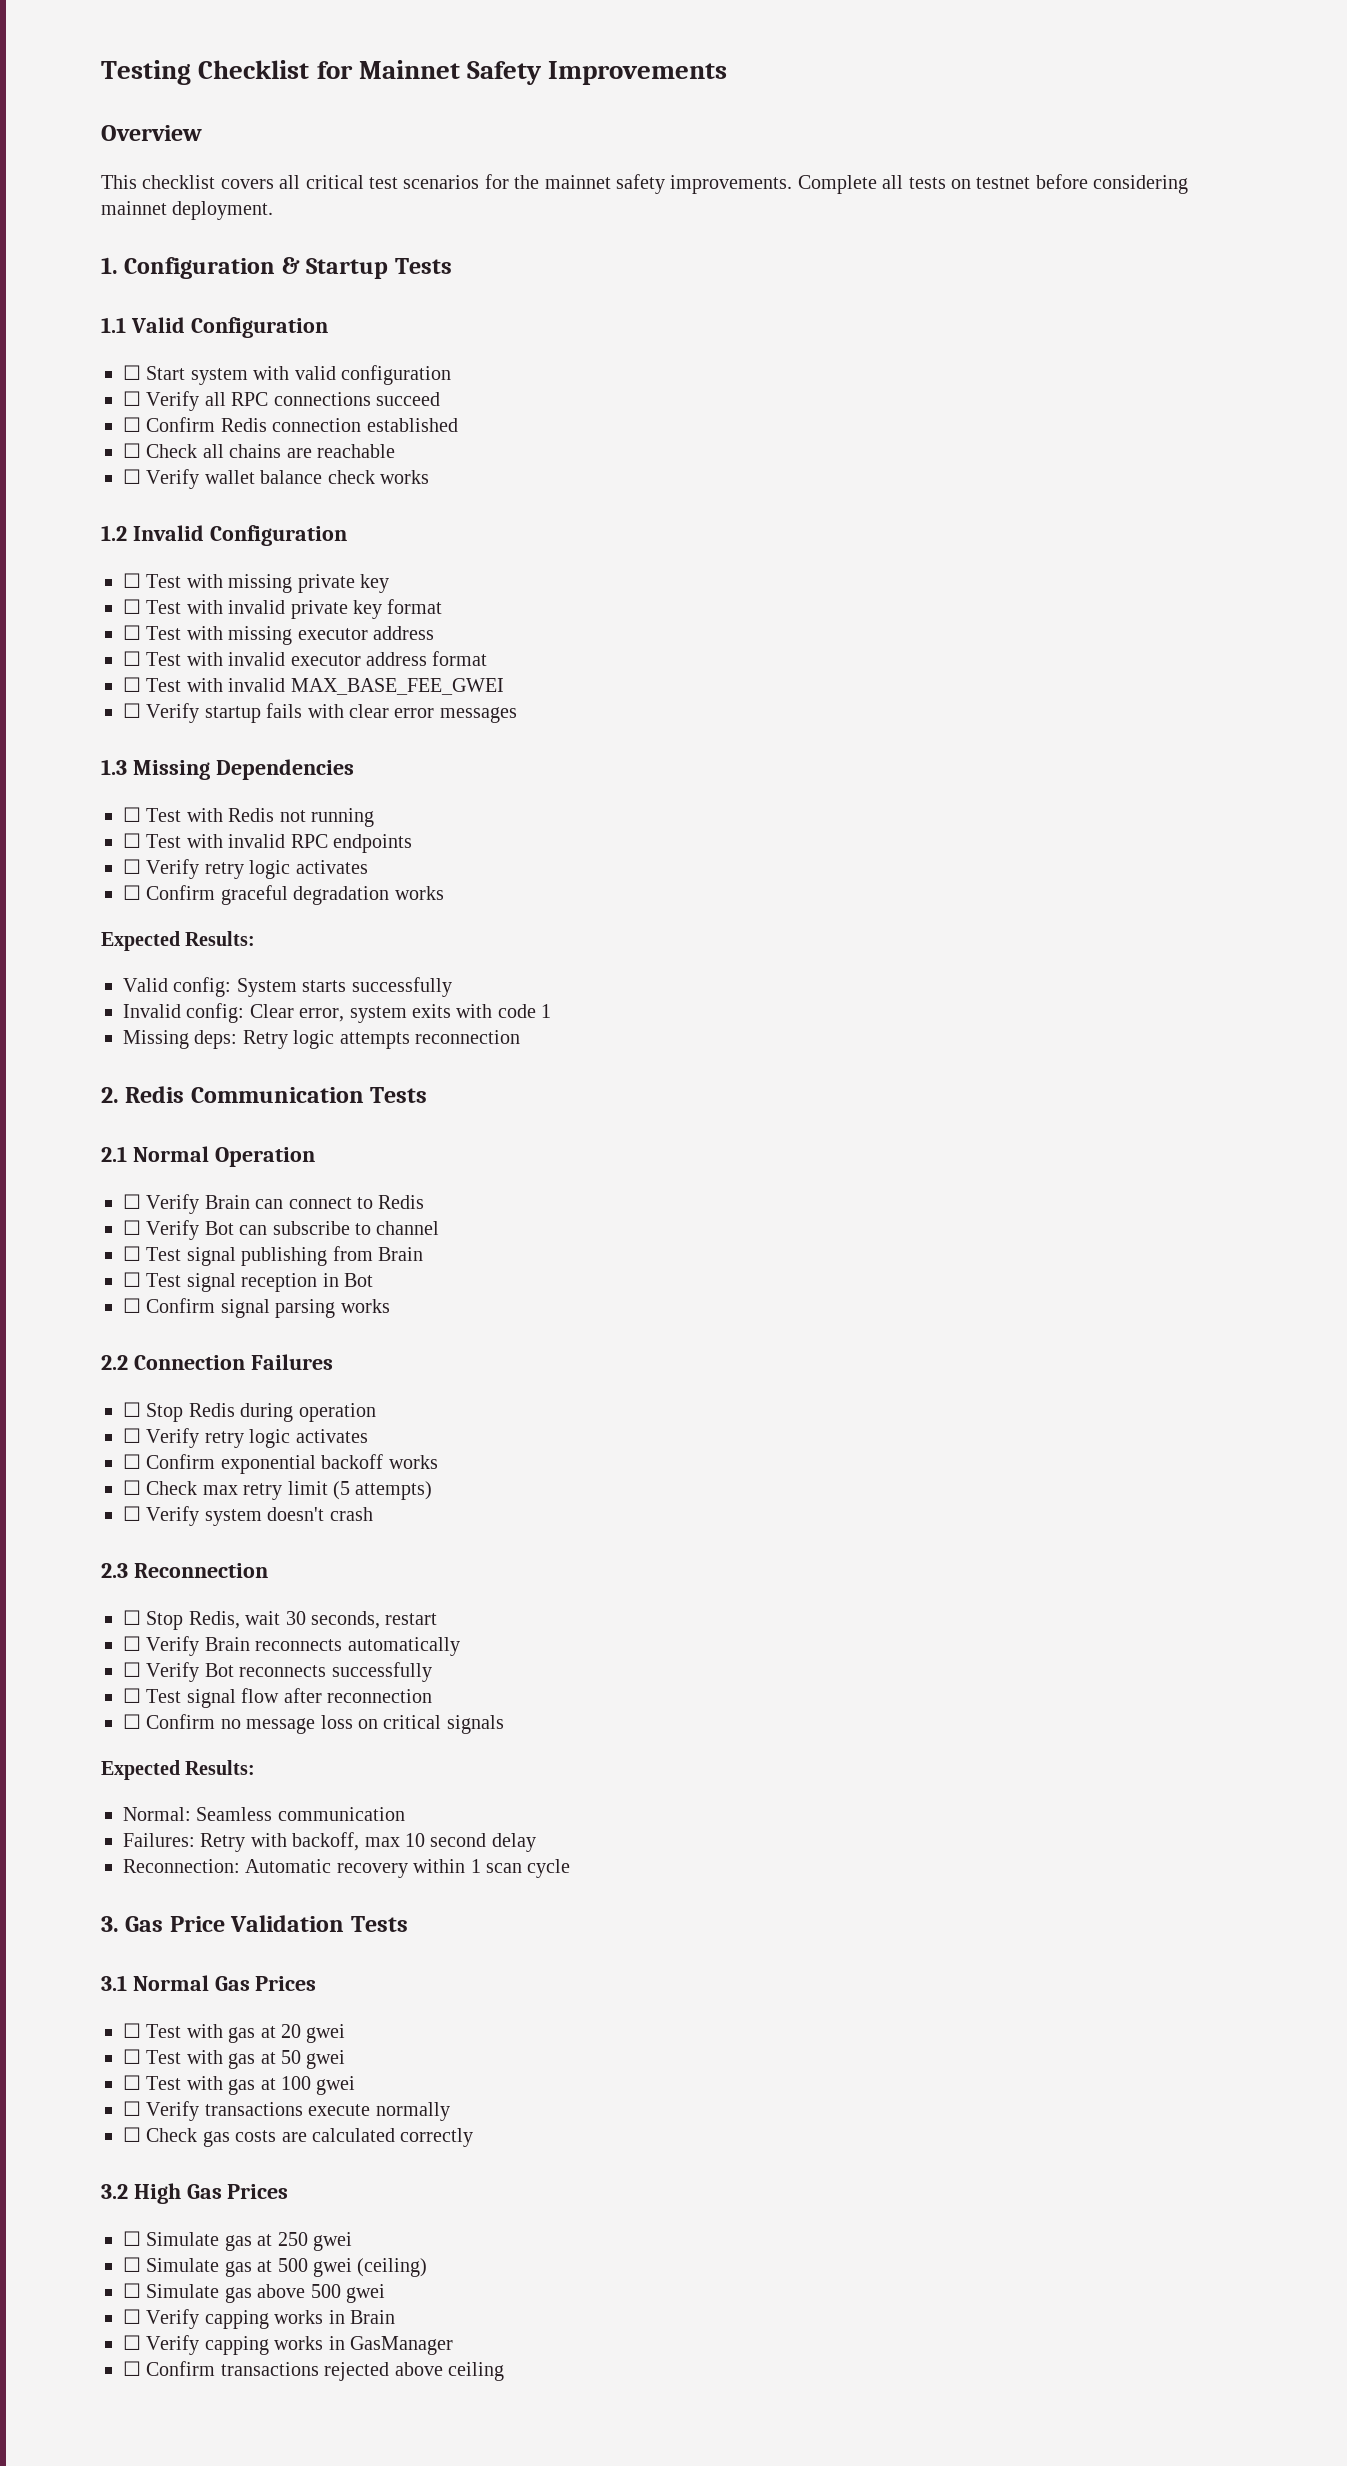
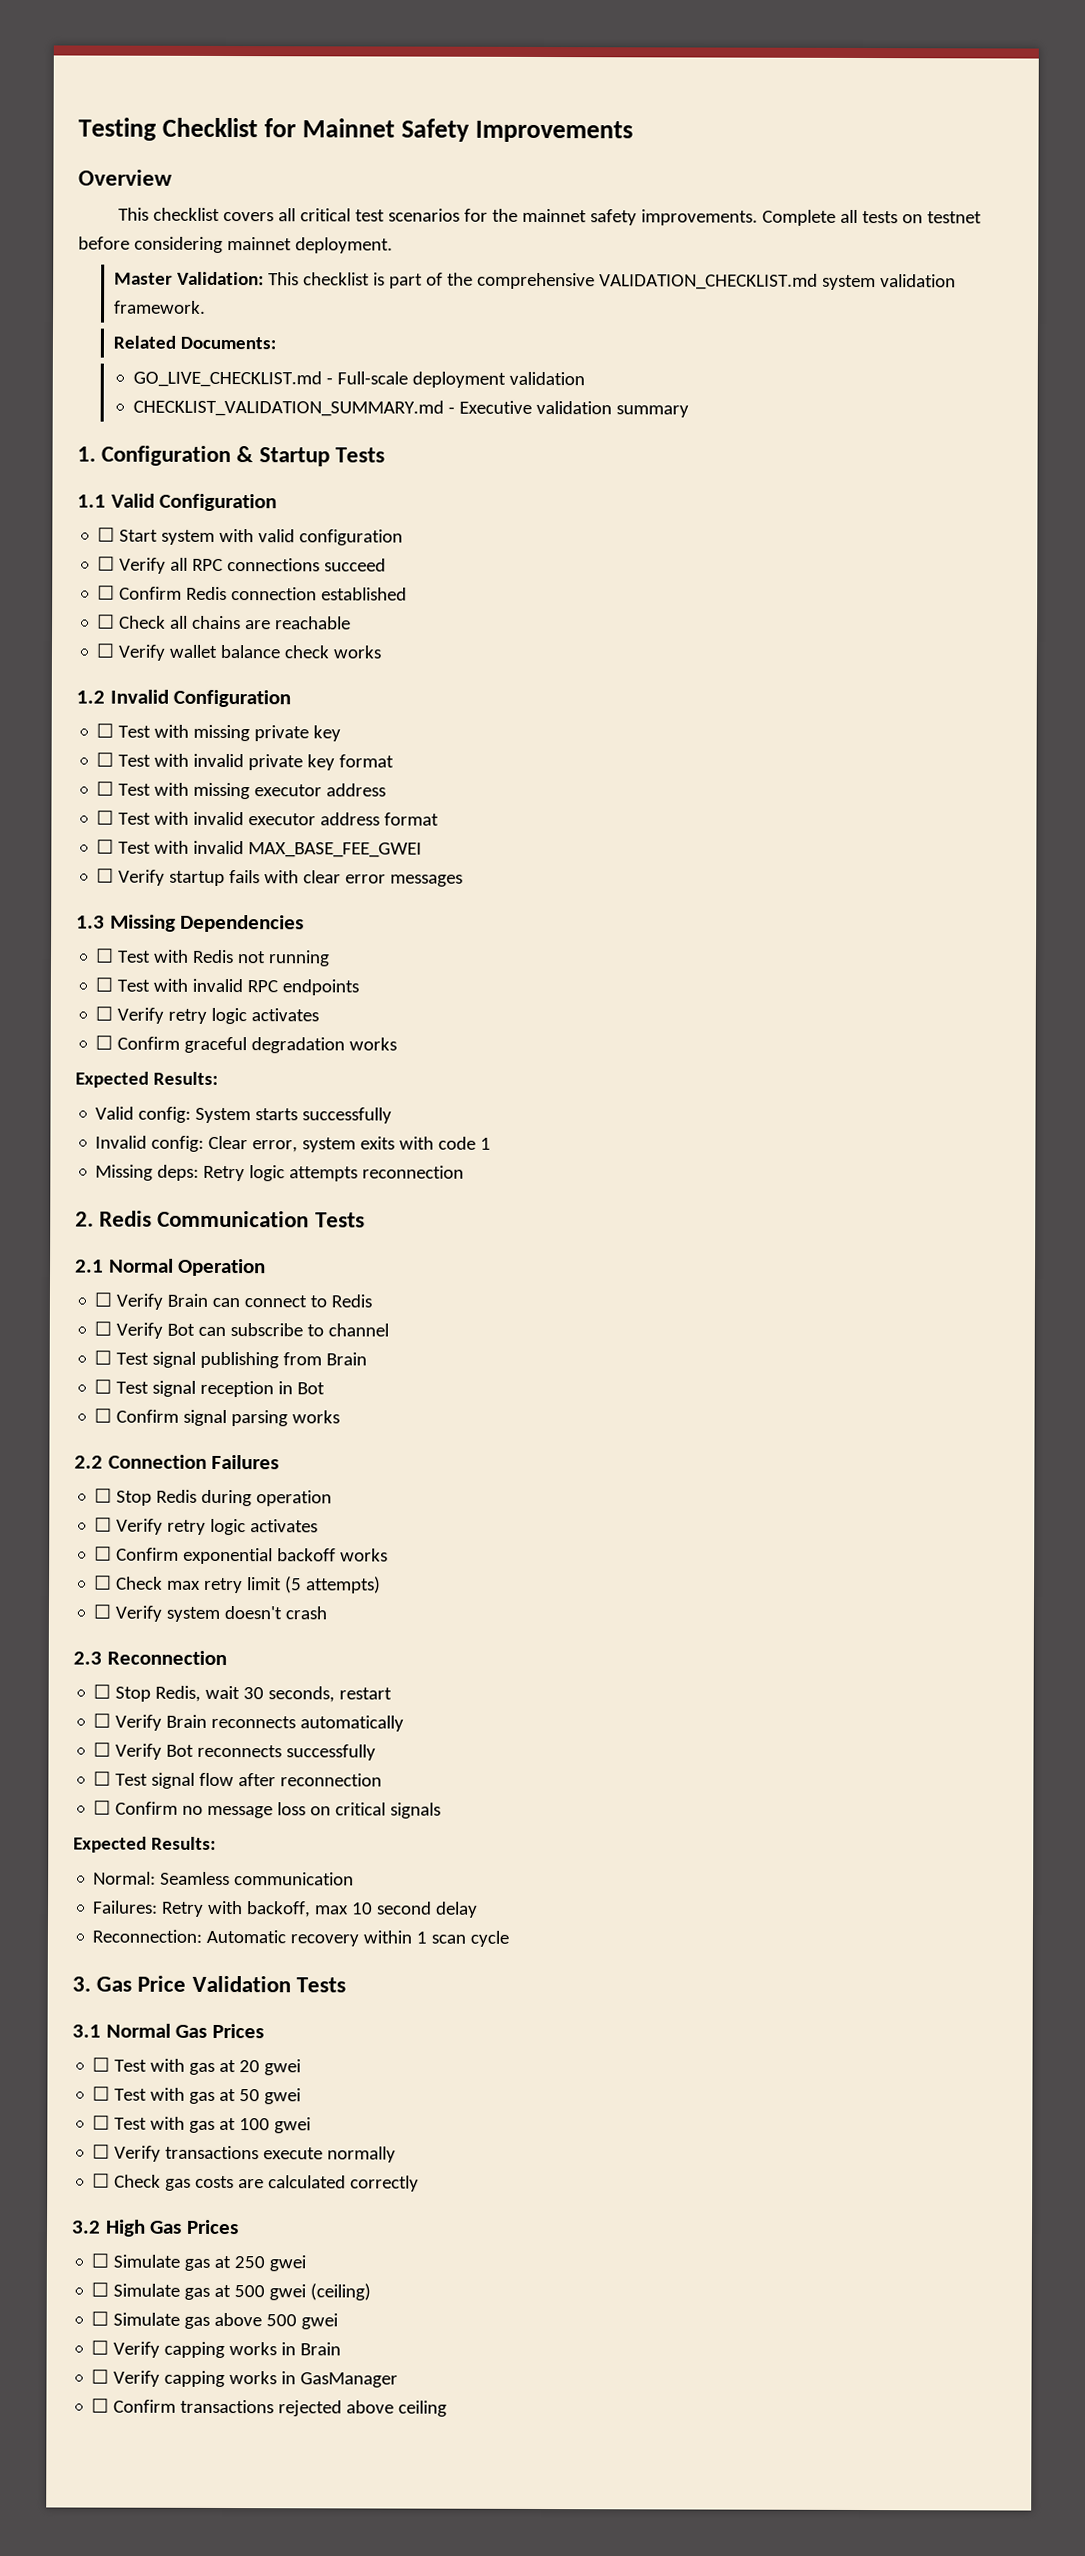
+ Master Validation: This checklist is part of the comprehensive VALIDATION_CHECKLIST.md system validation framework.
+ Related Documents:
+ GO_LIVE_CHECKLIST.md - Full-scale deployment validation
+ CHECKLIST_VALIDATION_SUMMARY.md - Executive validation summary

